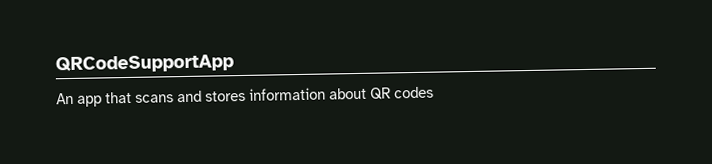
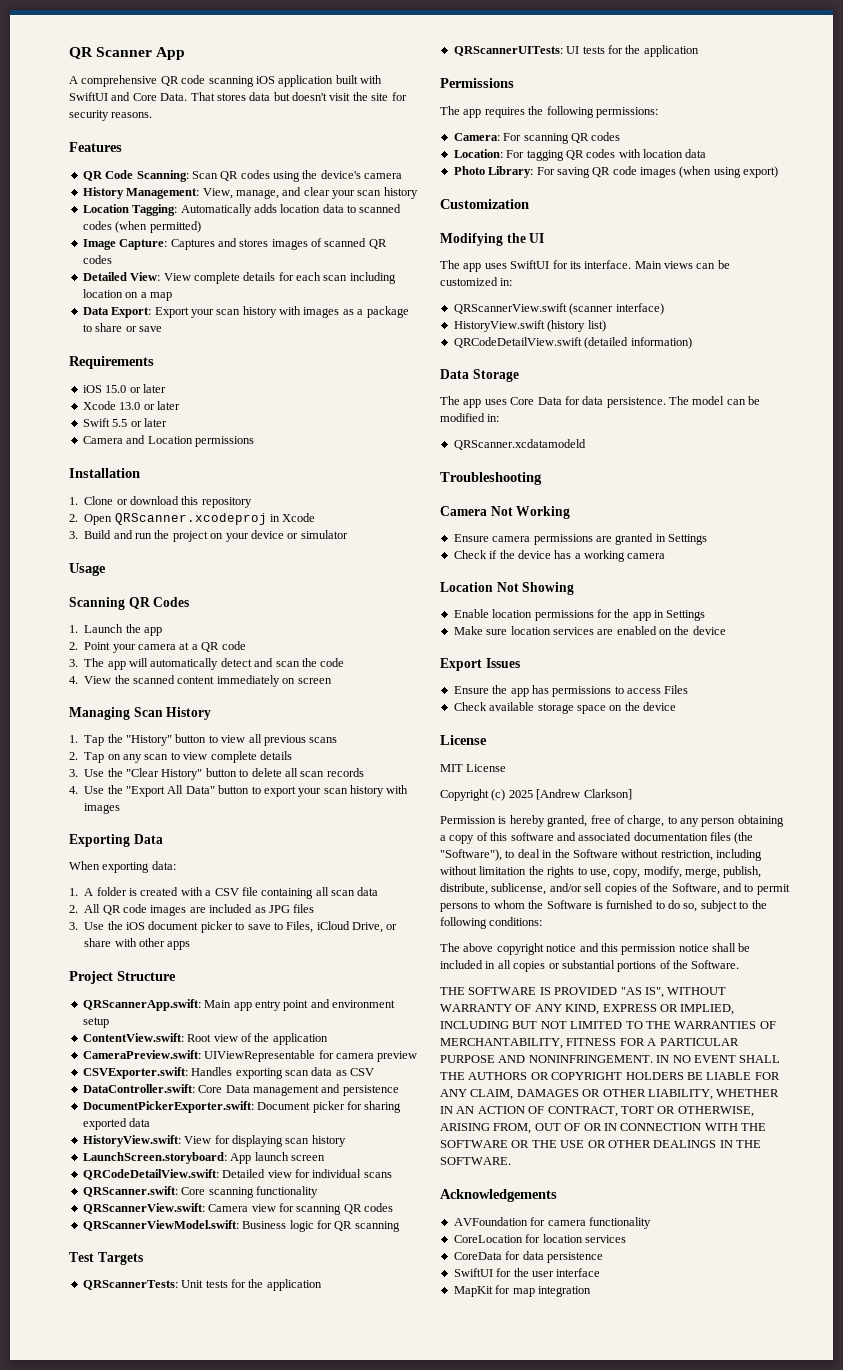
- QRCodeSupportApp
- An app that scans and stores information about QR codes
+ QR Scanner App
+ A comprehensive QR code scanning iOS application built with SwiftUI and Core Data. That stores data but doesn't visit the site for security reasons.
+ Features
+ QR Code Scanning: Scan QR codes using the device's camera
+ History Management: View, manage, and clear your scan history
+ Location Tagging: Automatically adds location data to scanned codes (when permitted)
+ Image Capture: Captures and stores images of scanned QR codes
+ Detailed View: View complete details for each scan including location on a map
+ Data Export: Export your scan history with images as a package to share or save
+ Requirements
+ iOS 15.0 or later
+ Xcode 13.0 or later
+ Swift 5.5 or later
+ Camera and Location permissions
+ Installation
+ 1. Clone or download this repository
+ 2. Open QRScanner.xcodeproj in Xcode
+ 3. Build and run the project on your device or simulator
+ Usage
+ Scanning QR Codes
+ 1. Launch the app
+ 2. Point your camera at a QR code
+ 3. The app will automatically detect and scan the code
+ 4. View the scanned content immediately on screen
+ Managing Scan History
+ 1. Tap the "History" button to view all previous scans
+ 2. Tap on any scan to view complete details
+ 3. Use the "Clear History" button to delete all scan records
+ 4. Use the "Export All Data" button to export your scan history with images
+ Exporting Data
+ When exporting data:
+ 1. A folder is created with a CSV file containing all scan data
+ 2. All QR code images are included as JPG files
+ 3. Use the iOS document picker to save to Files, iCloud Drive, or share with other apps
+ Project Structure
+ QRScannerApp.swift: Main app entry point and environment setup
+ ContentView.swift: Root view of the application
+ CameraPreview.swift: UIViewRepresentable for camera preview
+ CSVExporter.swift: Handles exporting scan data as CSV
+ DataController.swift: Core Data management and persistence
+ DocumentPickerExporter.swift: Document picker for sharing exported data
+ HistoryView.swift: View for displaying scan history
+ LaunchScreen.storyboard: App launch screen
+ QRCodeDetailView.swift: Detailed view for individual scans
+ QRScanner.swift: Core scanning functionality
+ QRScannerView.swift: Camera view for scanning QR codes
+ QRScannerViewModel.swift: Business logic for QR scanning
+ Test Targets
+ QRScannerTests: Unit tests for the application
+ QRScannerUITests: UI tests for the application
+ Permissions
+ The app requires the following permissions:
+ Camera: For scanning QR codes
+ Location: For tagging QR codes with location data
+ Photo Library: For saving QR code images (when using export)
+ Customization
+ Modifying the UI
+ The app uses SwiftUI for its interface. Main views can be customized in:
+ QRScannerView.swift (scanner interface)
+ HistoryView.swift (history list)
+ QRCodeDetailView.swift (detailed information)
+ Data Storage
+ The app uses Core Data for data persistence. The model can be modified in:
+ QRScanner.xcdatamodeld
+ Troubleshooting
+ Camera Not Working
+ Ensure camera permissions are granted in Settings
+ Check if the device has a working camera
+ Location Not Showing
+ Enable location permissions for the app in Settings
+ Make sure location services are enabled on the device
+ Export Issues
+ Ensure the app has permissions to access Files
+ Check available storage space on the device
+ License
+ MIT License
+ Copyright (c) 2025 [Andrew Clarkson]
+ Permission is hereby granted, free of charge, to any person obtaining a copy of this software and associated documentation files (the "Software"), to deal in the Software without restriction, including without limitation the rights to use, copy, modify, merge, publish, distribute, sublicense, and/or sell copies of the Software, and to permit persons to whom the Software is furnished to do so, subject to the following conditions:
+ The above copyright notice and this permission notice shall be included in all copies or substantial portions of the Software.
+ THE SOFTWARE IS PROVIDED "AS IS", WITHOUT WARRANTY OF ANY KIND, EXPRESS OR IMPLIED, INCLUDING BUT NOT LIMITED TO THE WARRANTIES OF MERCHANTABILITY, FITNESS FOR A PARTICULAR PURPOSE AND NONINFRINGEMENT. IN NO EVENT SHALL THE AUTHORS OR COPYRIGHT HOLDERS BE LIABLE FOR ANY CLAIM, DAMAGES OR OTHER LIABILITY, WHETHER IN AN ACTION OF CONTRACT, TORT OR OTHERWISE, ARISING FROM, OUT OF OR IN CONNECTION WITH THE SOFTWARE OR THE USE OR OTHER DEALINGS IN THE SOFTWARE.
+ Acknowledgements
+ AVFoundation for camera functionality
+ CoreLocation for location services
+ CoreData for data persistence
+ SwiftUI for the user interface
+ MapKit for map integration

